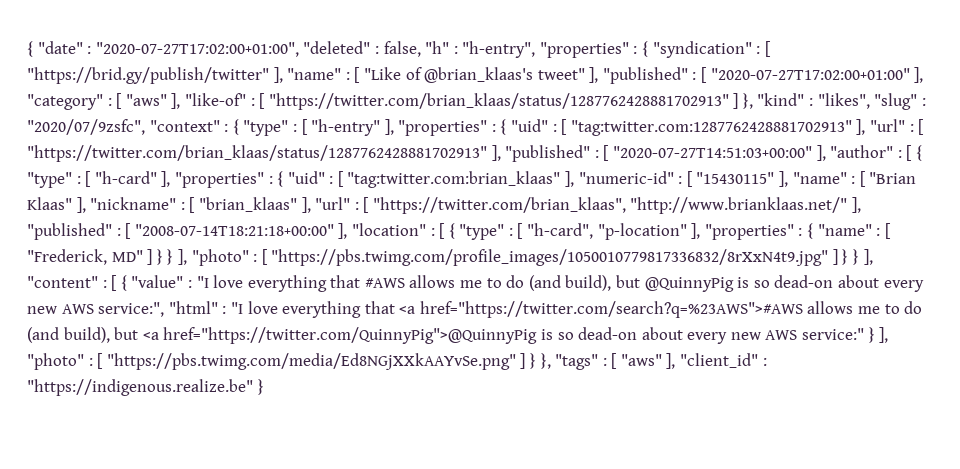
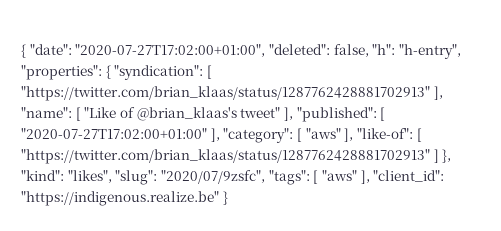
- { "date" : "2020-07-27T17:02:00+01:00", "deleted" : false, "h" : "h-entry", "properties" : { "syndication" : [ "https://brid.gy/publish/twitter" ], "name" : [ "Like of @brian_klaas's tweet" ], "published" : [ "2020-07-27T17:02:00+01:00" ], "category" : [ "aws" ], "like-of" : [ "https://twitter.com/brian_klaas/status/1287762428881702913" ] }, "kind" : "likes", "slug" : "2020/07/9zsfc", "context" : { "type" : [ "h-entry" ], "properties" : { "uid" : [ "tag:twitter.com:1287762428881702913" ], "url" : [ "https://twitter.com/brian_klaas/status/1287762428881702913" ], "published" : [ "2020-07-27T14:51:03+00:00" ], "author" : [ { "type" : [ "h-card" ], "properties" : { "uid" : [ "tag:twitter.com:brian_klaas" ], "numeric-id" : [ "15430115" ], "name" : [ "Brian Klaas" ], "nickname" : [ "brian_klaas" ], "url" : [ "https://twitter.com/brian_klaas", "http://www.brianklaas.net/" ], "published" : [ "2008-07-14T18:21:18+00:00" ], "location" : [ { "type" : [ "h-card", "p-location" ], "properties" : { "name" : [ "Frederick, MD" ] } } ], "photo" : [ "https://pbs.twimg.com/profile_images/1050010779817336832/8rXxN4t9.jpg" ] } } ], "content" : [ { "value" : "I love everything that #AWS allows me to do (and build), but @QuinnyPig is so dead-on about every new AWS service:", "html" : "I love everything that <a href="https://twitter.com/search?q=%23AWS">#AWS allows me to do (and build), but <a href="https://twitter.com/QuinnyPig">@QuinnyPig is so dead-on about every new AWS service:" } ], "photo" : [ "https://pbs.twimg.com/media/Ed8NGjXXkAAYvSe.png" ] } }, "tags" : [ "aws" ], "client_id" : "https://indigenous.realize.be" }
+ { "date": "2020-07-27T17:02:00+01:00", "deleted": false, "h": "h-entry", "properties": { "syndication": [ "https://twitter.com/brian_klaas/status/1287762428881702913" ], "name": [ "Like of @brian_klaas's tweet" ], "published": [ "2020-07-27T17:02:00+01:00" ], "category": [ "aws" ], "like-of": [ "https://twitter.com/brian_klaas/status/1287762428881702913" ] }, "kind": "likes", "slug": "2020/07/9zsfc", "tags": [ "aws" ], "client_id": "https://indigenous.realize.be" }

